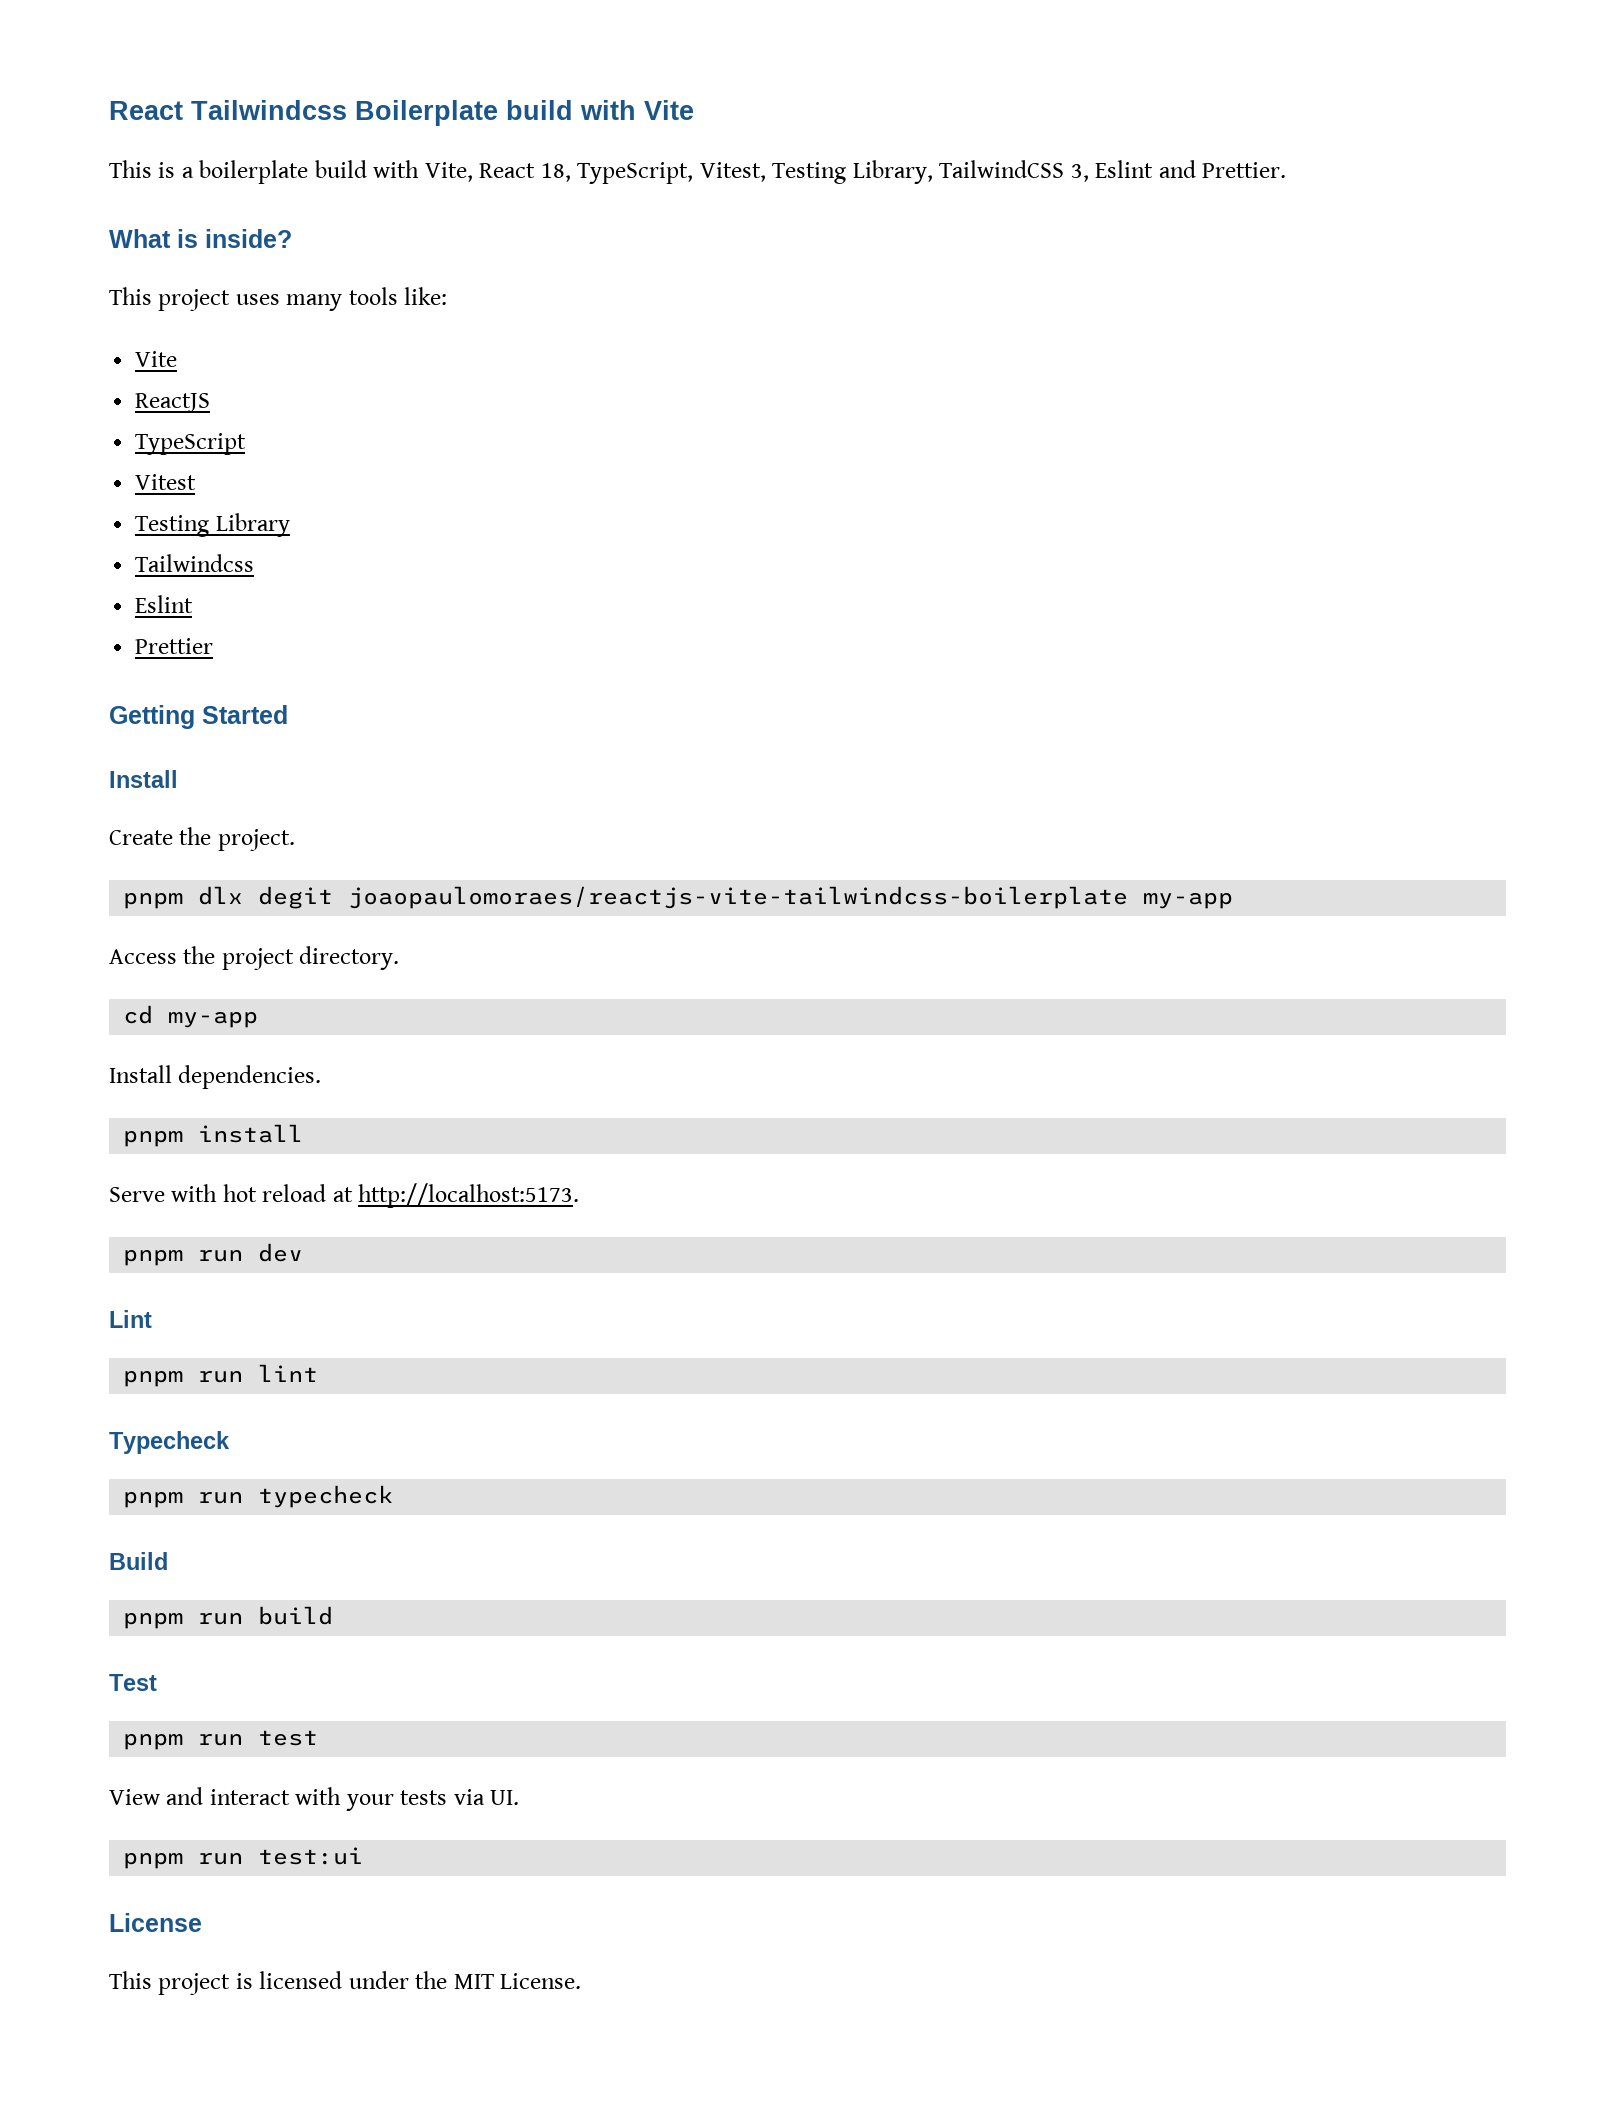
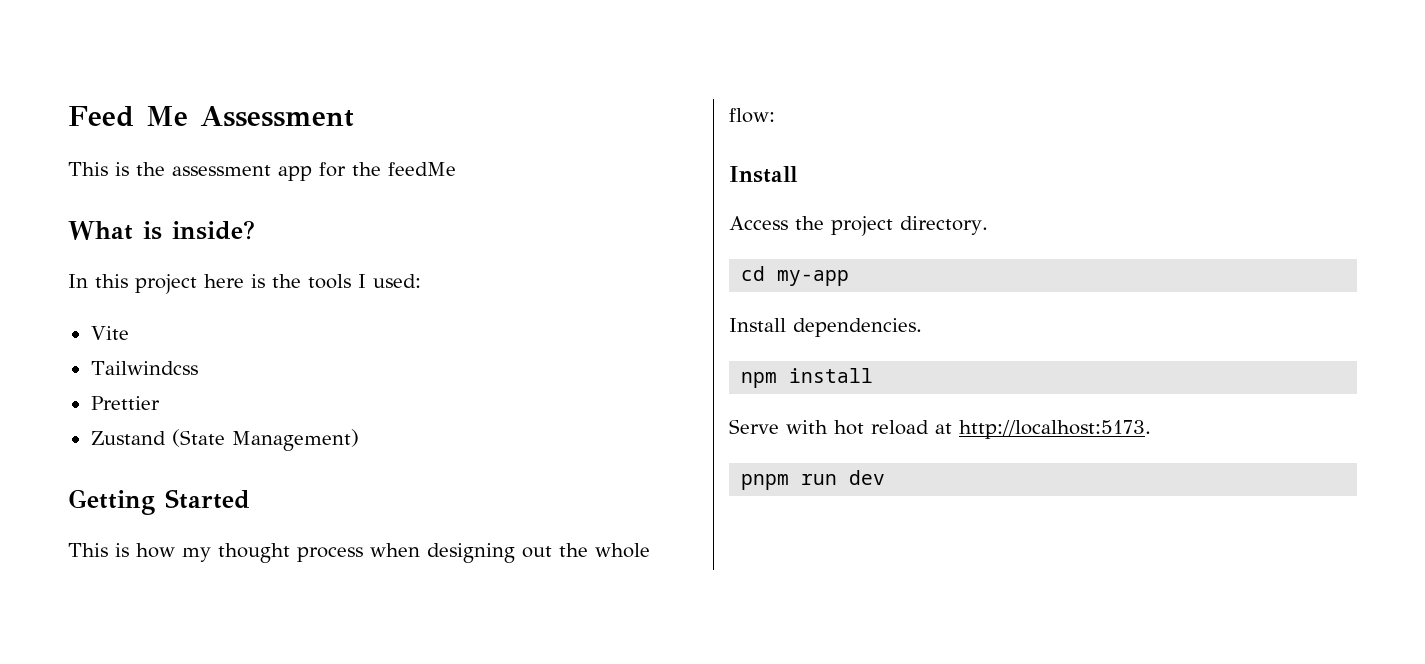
- React Tailwindcss Boilerplate build with Vite
- This is a boilerplate build with Vite, React 18, TypeScript, Vitest, Testing Library, TailwindCSS 3, Eslint and Prettier.
+ Feed Me Assessment
+ This is the assessment app for the feedMe
  What is inside?
- This project uses many tools like:
+ In this project here is the tools I used:
  Vite
- ReactJS
- TypeScript
- Vitest
- Testing Library
  Tailwindcss
- Eslint
  Prettier
+ Zustand (State Management)
  Getting Started
+ This is how my thought process when designing out the whole flow:
  Install
- Create the project.
- pnpm dlx degit joaopaulomoraes/reactjs-vite-tailwindcss-boilerplate my-app
- pnpm install
+ npm install
- Lint
- pnpm run lint
- Typecheck
- pnpm run typecheck
- Build
- pnpm run build
- Test
- pnpm run test
- View and interact with your tests via UI.
- pnpm run test:ui
- License
- This project is licensed under the MIT License.

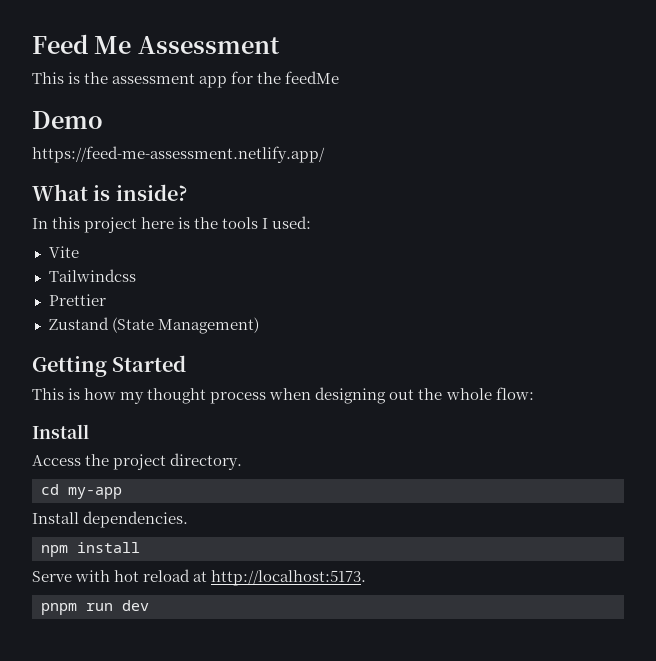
+ Demo
+ https://feed-me-assessment.netlify.app/

